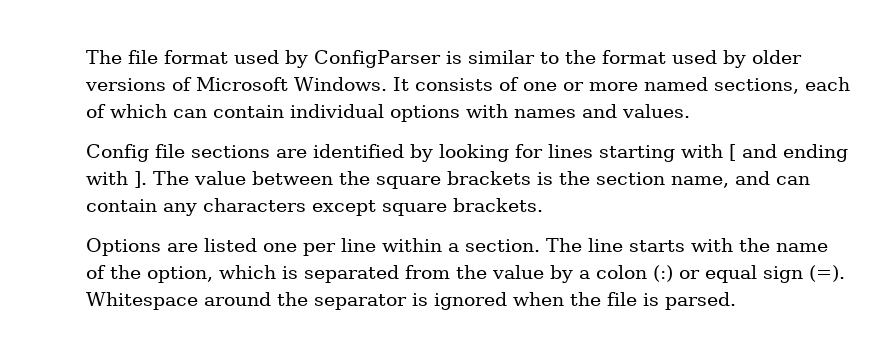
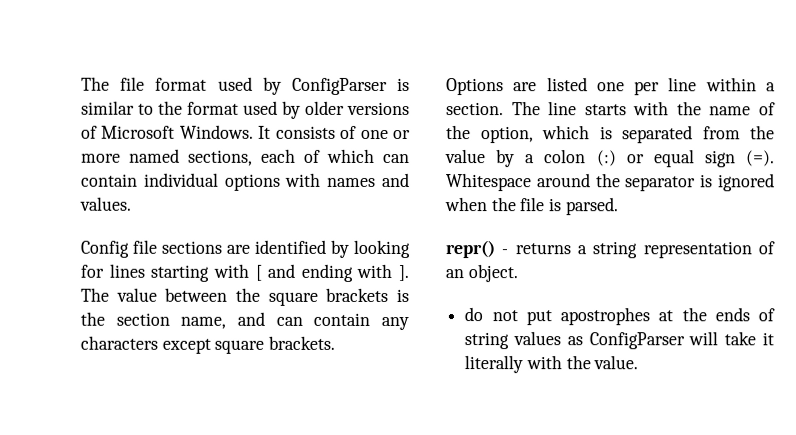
+ repr() - returns a string representation of an object.
+ do not put apostrophes at the ends of string values as ConfigParser will take it literally with the value.

